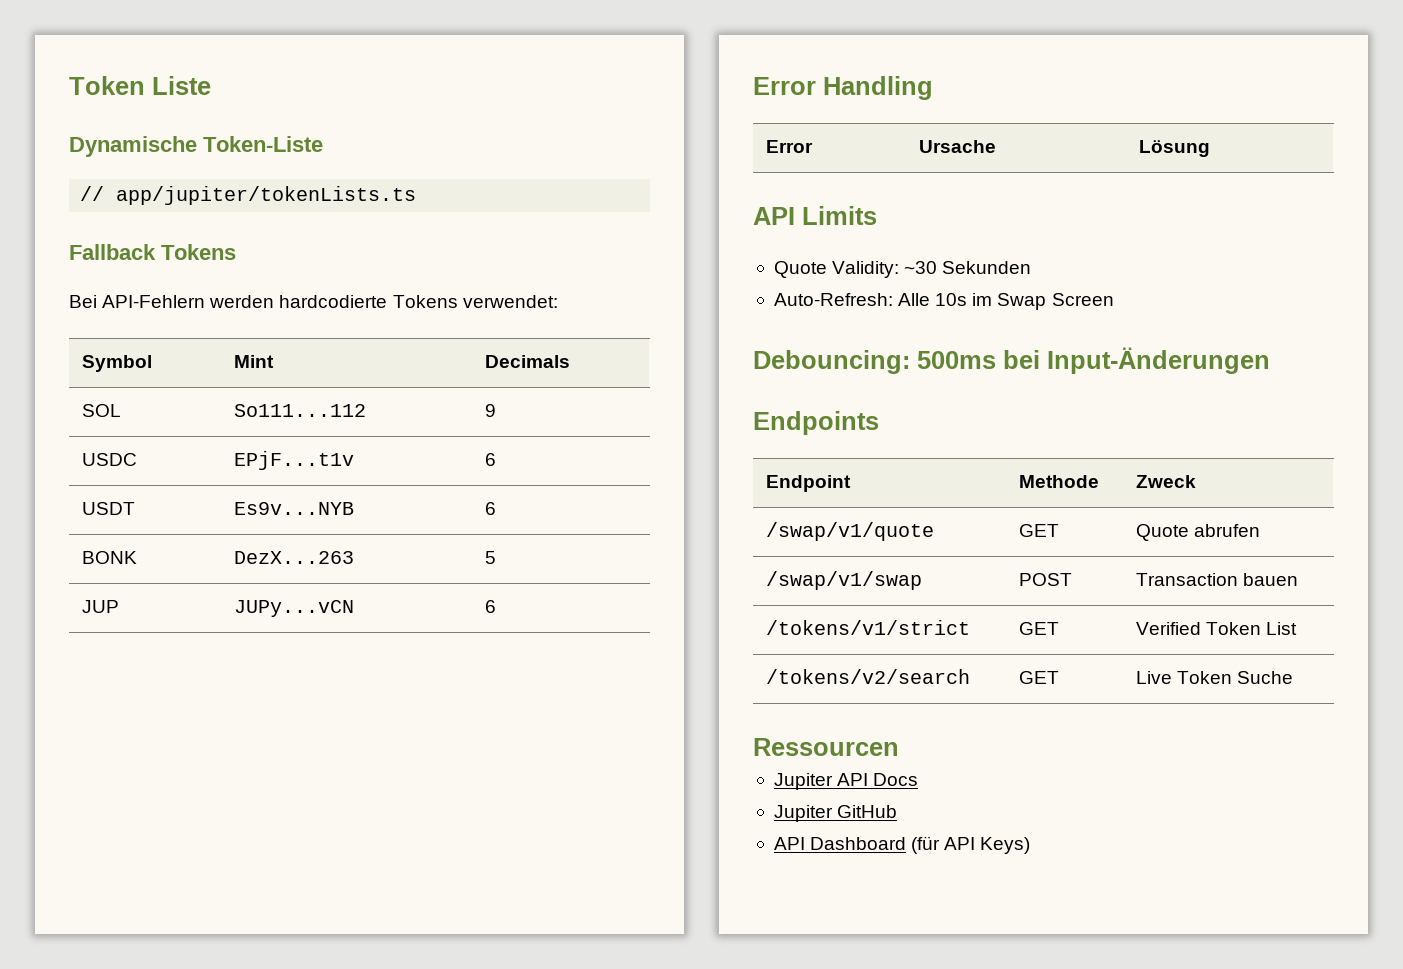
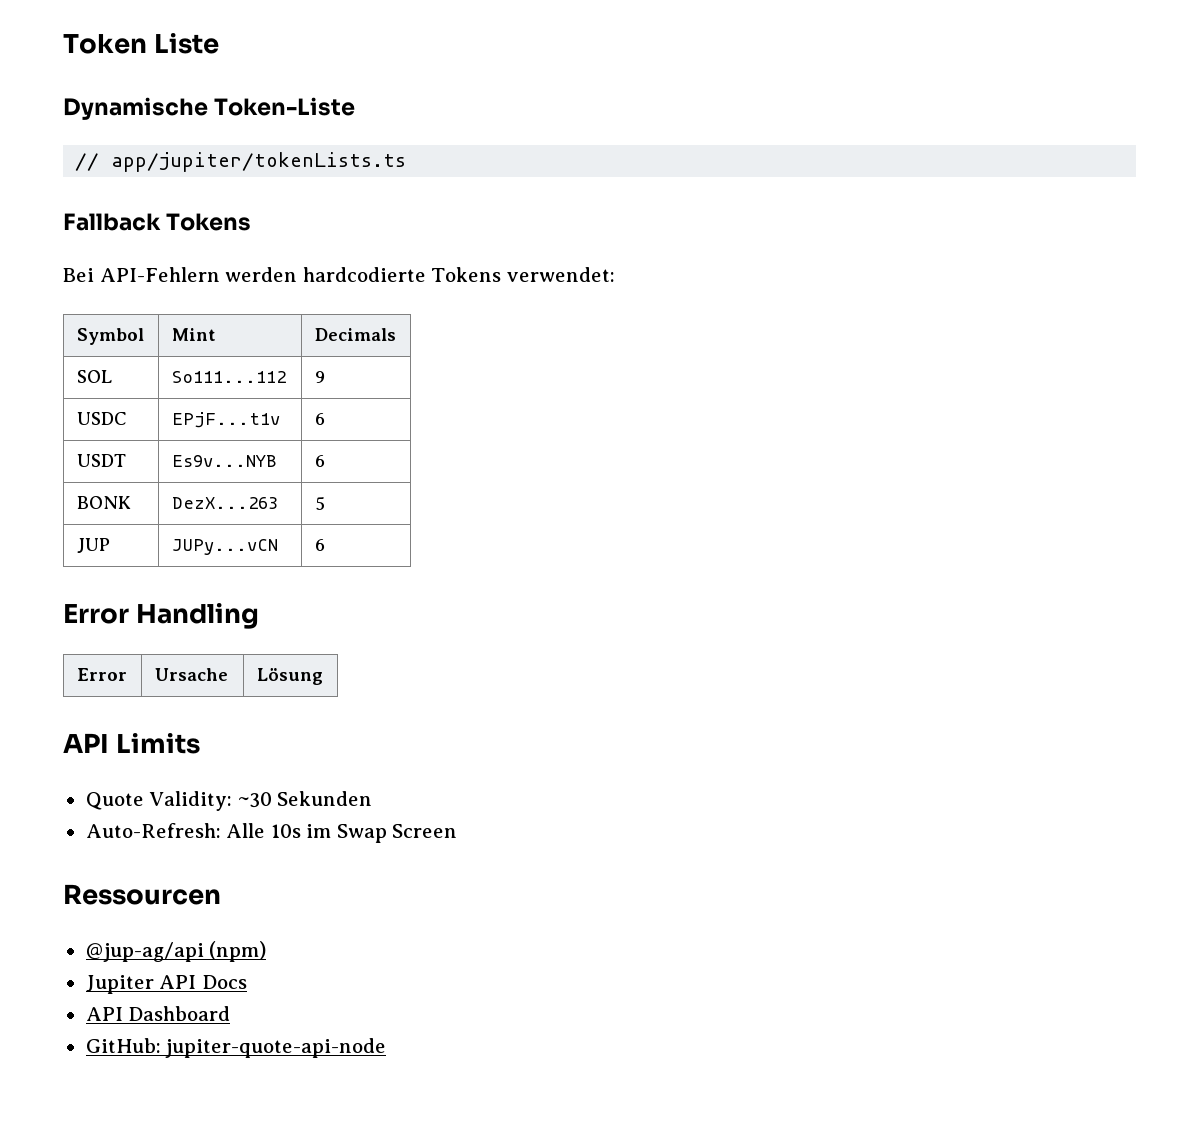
- Debouncing: 500ms bei Input-Änderungen
- Endpoints
- Endpoint | Methode | Zweck
- /swap/v1/quote | GET | Quote abrufen
- /swap/v1/swap | POST | Transaction bauen
- /tokens/v1/strict | GET | Verified Token List
- /tokens/v2/search | GET | Live Token Suche
  Ressourcen
+ @jup-ag/api (npm)
- Jupiter GitHub
- API Dashboard (für API Keys)
+ API Dashboard
+ GitHub: jupiter-quote-api-node

